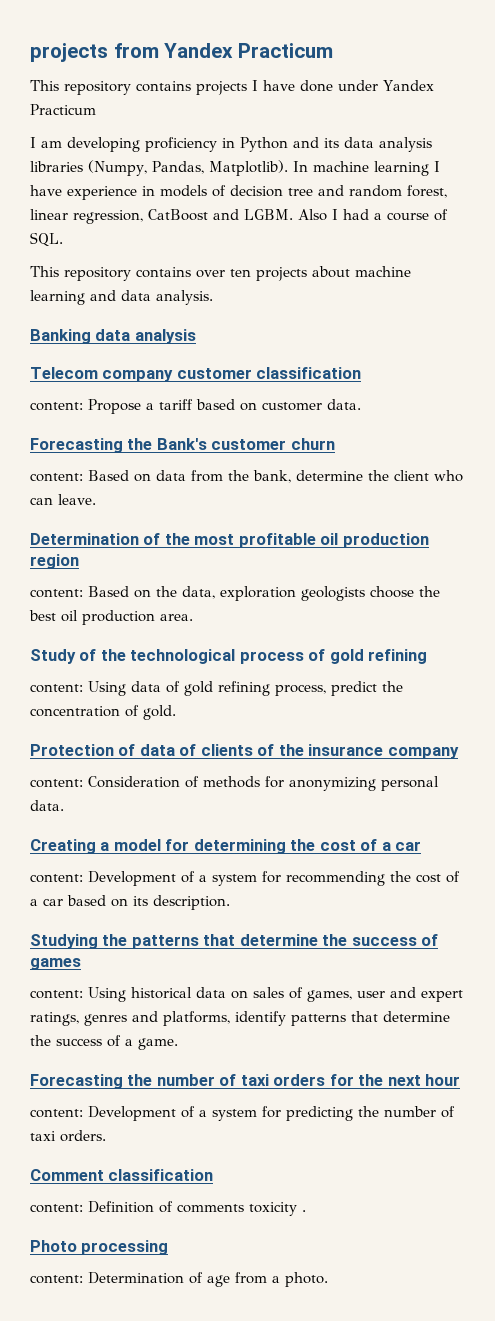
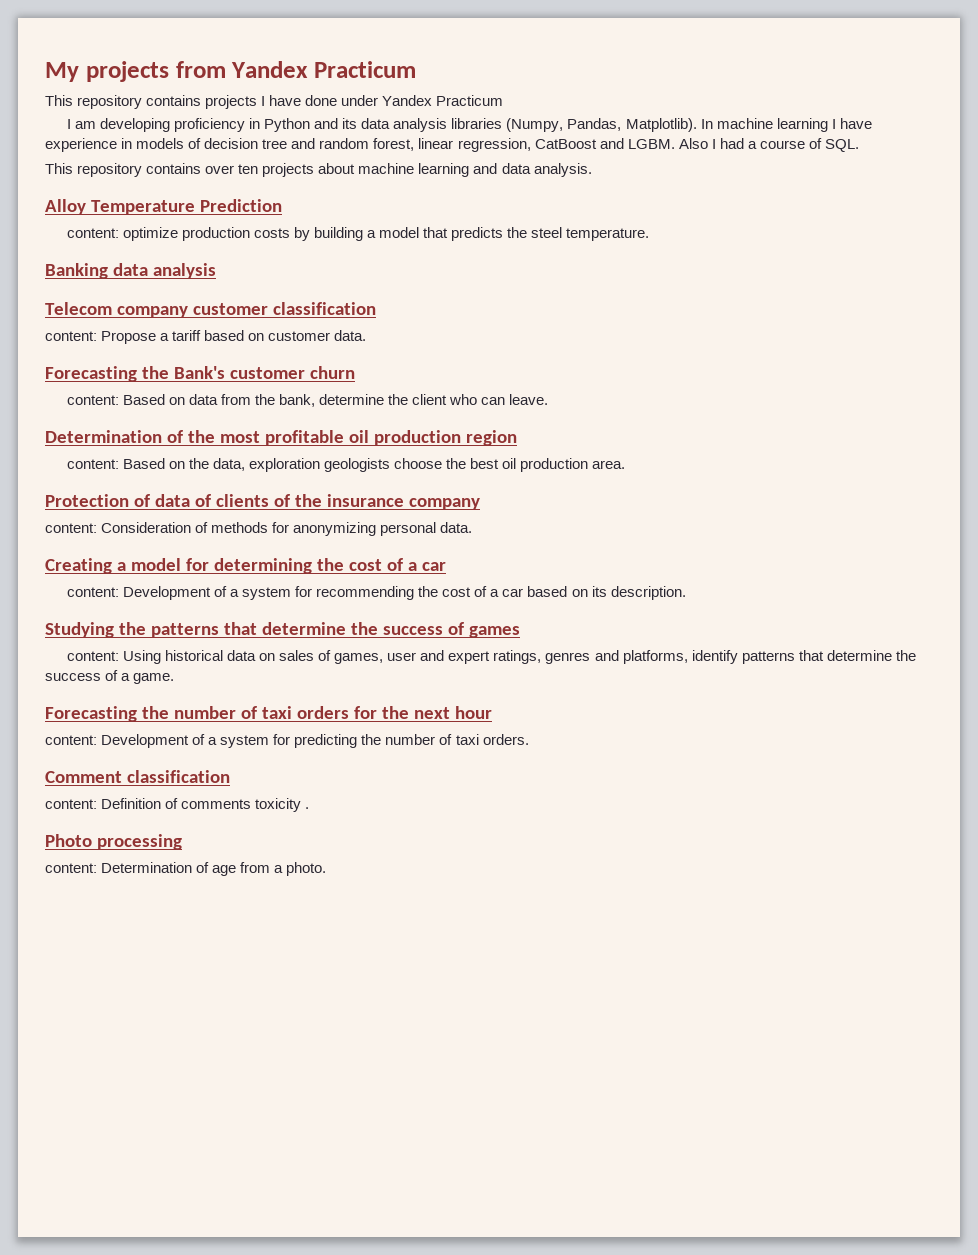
- projects from Yandex Practicum
+ My projects from Yandex Practicum
+ Alloy Temperature Prediction
+ content: optimize production costs by building a model that predicts the steel temperature.
- Study of the technological process of gold refining
- content: Using data of gold refining process, predict the concentration of gold.

